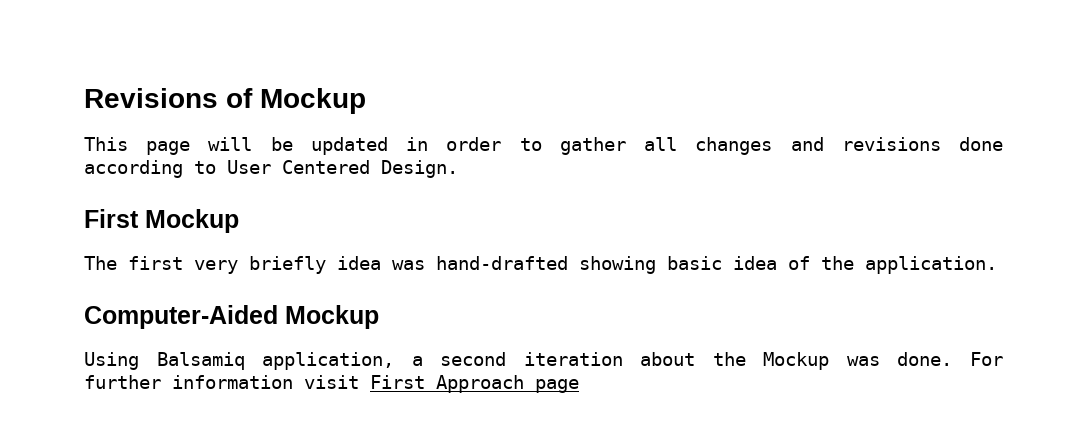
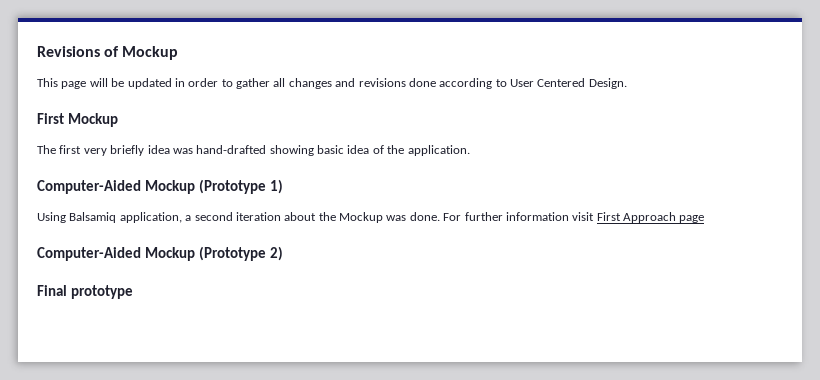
- Computer-Aided Mockup
+ Computer-Aided Mockup (Prototype 1)
+ Computer-Aided Mockup (Prototype 2)
+ Final prototype

